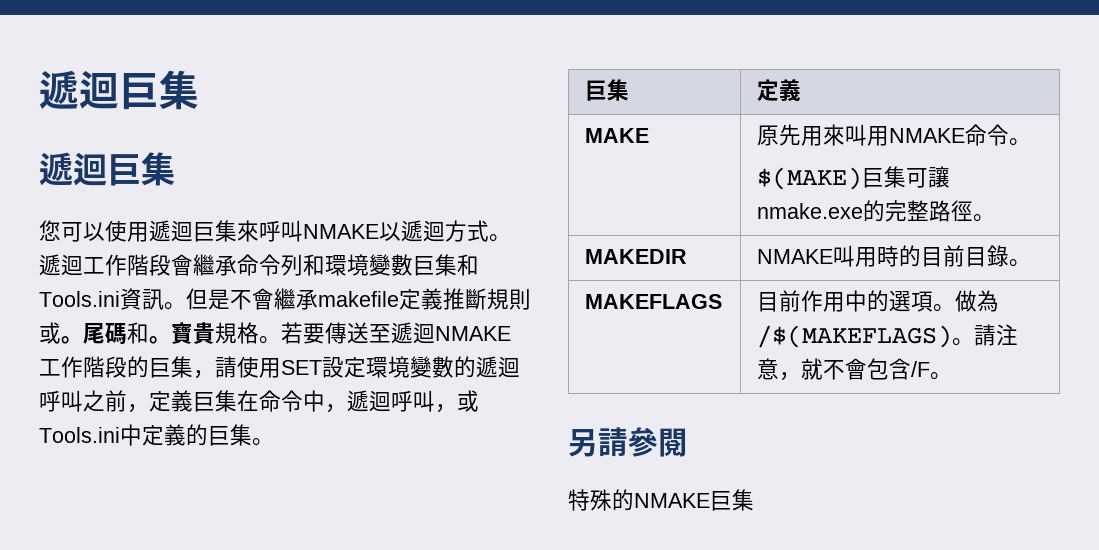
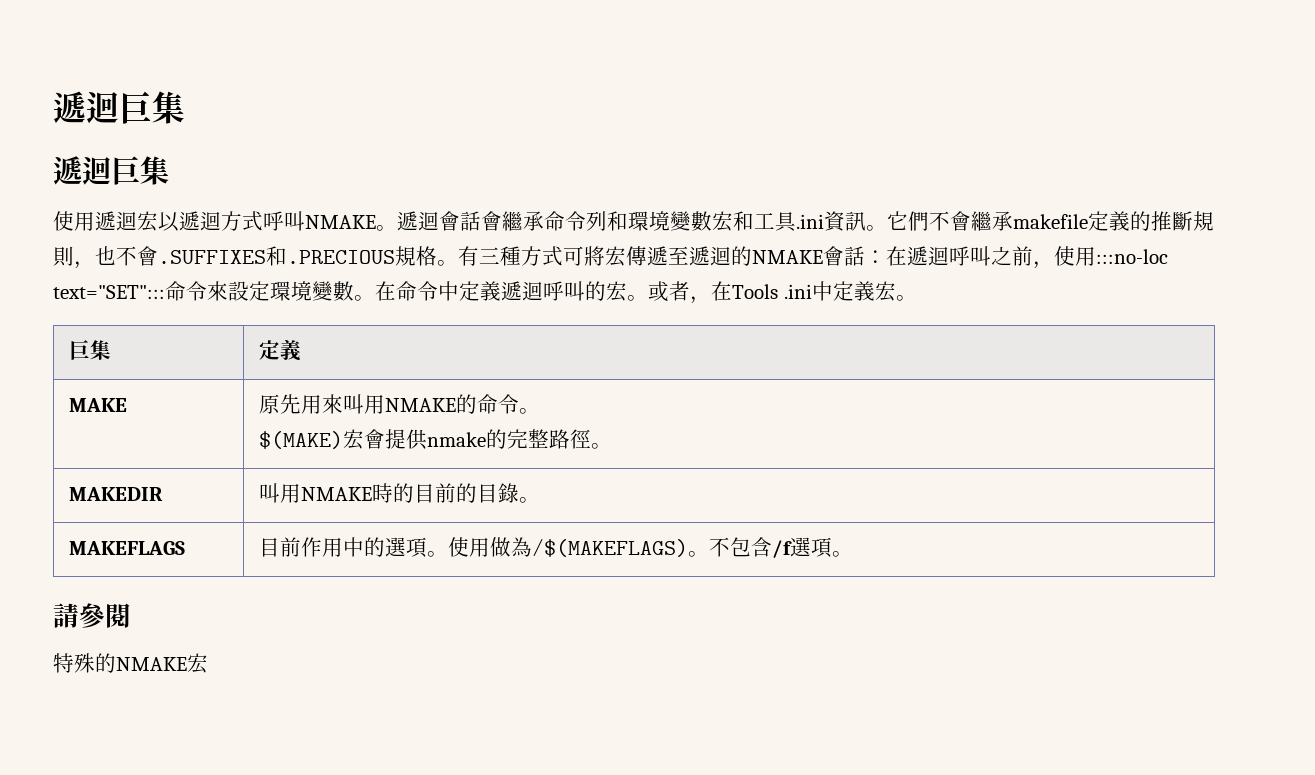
- 您可以使用遞迴巨集來呼叫NMAKE以遞迴方式。遞迴工作階段會繼承命令列和環境變數巨集和Tools.ini資訊。但是不會繼承makefile定義推斷規則或。尾碼和。寶貴規格。若要傳送至遞迴NMAKE工作階段的巨集，請使用SET設定環境變數的遞迴呼叫之前，定義巨集在命令中，遞迴呼叫，或Tools.ini中定義的巨集。
+ 使用遞迴宏以遞迴方式呼叫NMAKE。遞迴會話會繼承命令列和環境變數宏和工具.ini資訊。它們不會繼承makefile定義的推斷規則，也不會.SUFFIXES和.PRECIOUS規格。有三種方式可將宏傳遞至遞迴的NMAKE會話：在遞迴呼叫之前，使用:::no-loc text="SET":::命令來設定環境變數。在命令中定義遞迴呼叫的宏。或者，在Tools .ini中定義宏。
- MAKE | 原先用來叫用NMAKE命令。
- $(MAKE)巨集可讓nmake.exe的完整路徑。
+ MAKE | 原先用來叫用NMAKE的命令。
+ $(MAKE)宏會提供nmake的完整路徑。
- MAKEDIR | NMAKE叫用時的目前目錄。
+ MAKEDIR | 叫用NMAKE時的目前的目錄。
- MAKEFLAGS | 目前作用中的選項。做為/$(MAKEFLAGS)。請注意，就不會包含/F。
- 另請參閱
+ MAKEFLAGS | 目前作用中的選項。使用做為/$(MAKEFLAGS)。不包含/f選項。
+ 請參閱
- 特殊的NMAKE巨集
+ 特殊的NMAKE宏

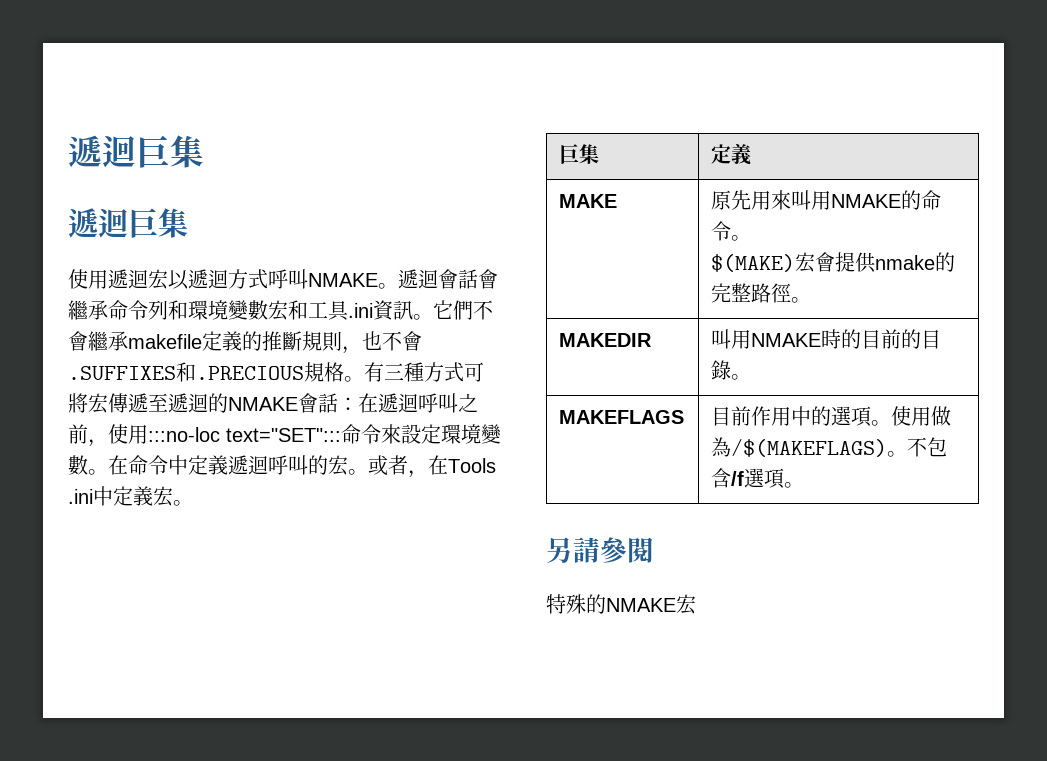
- 請參閱
+ 另請參閱

